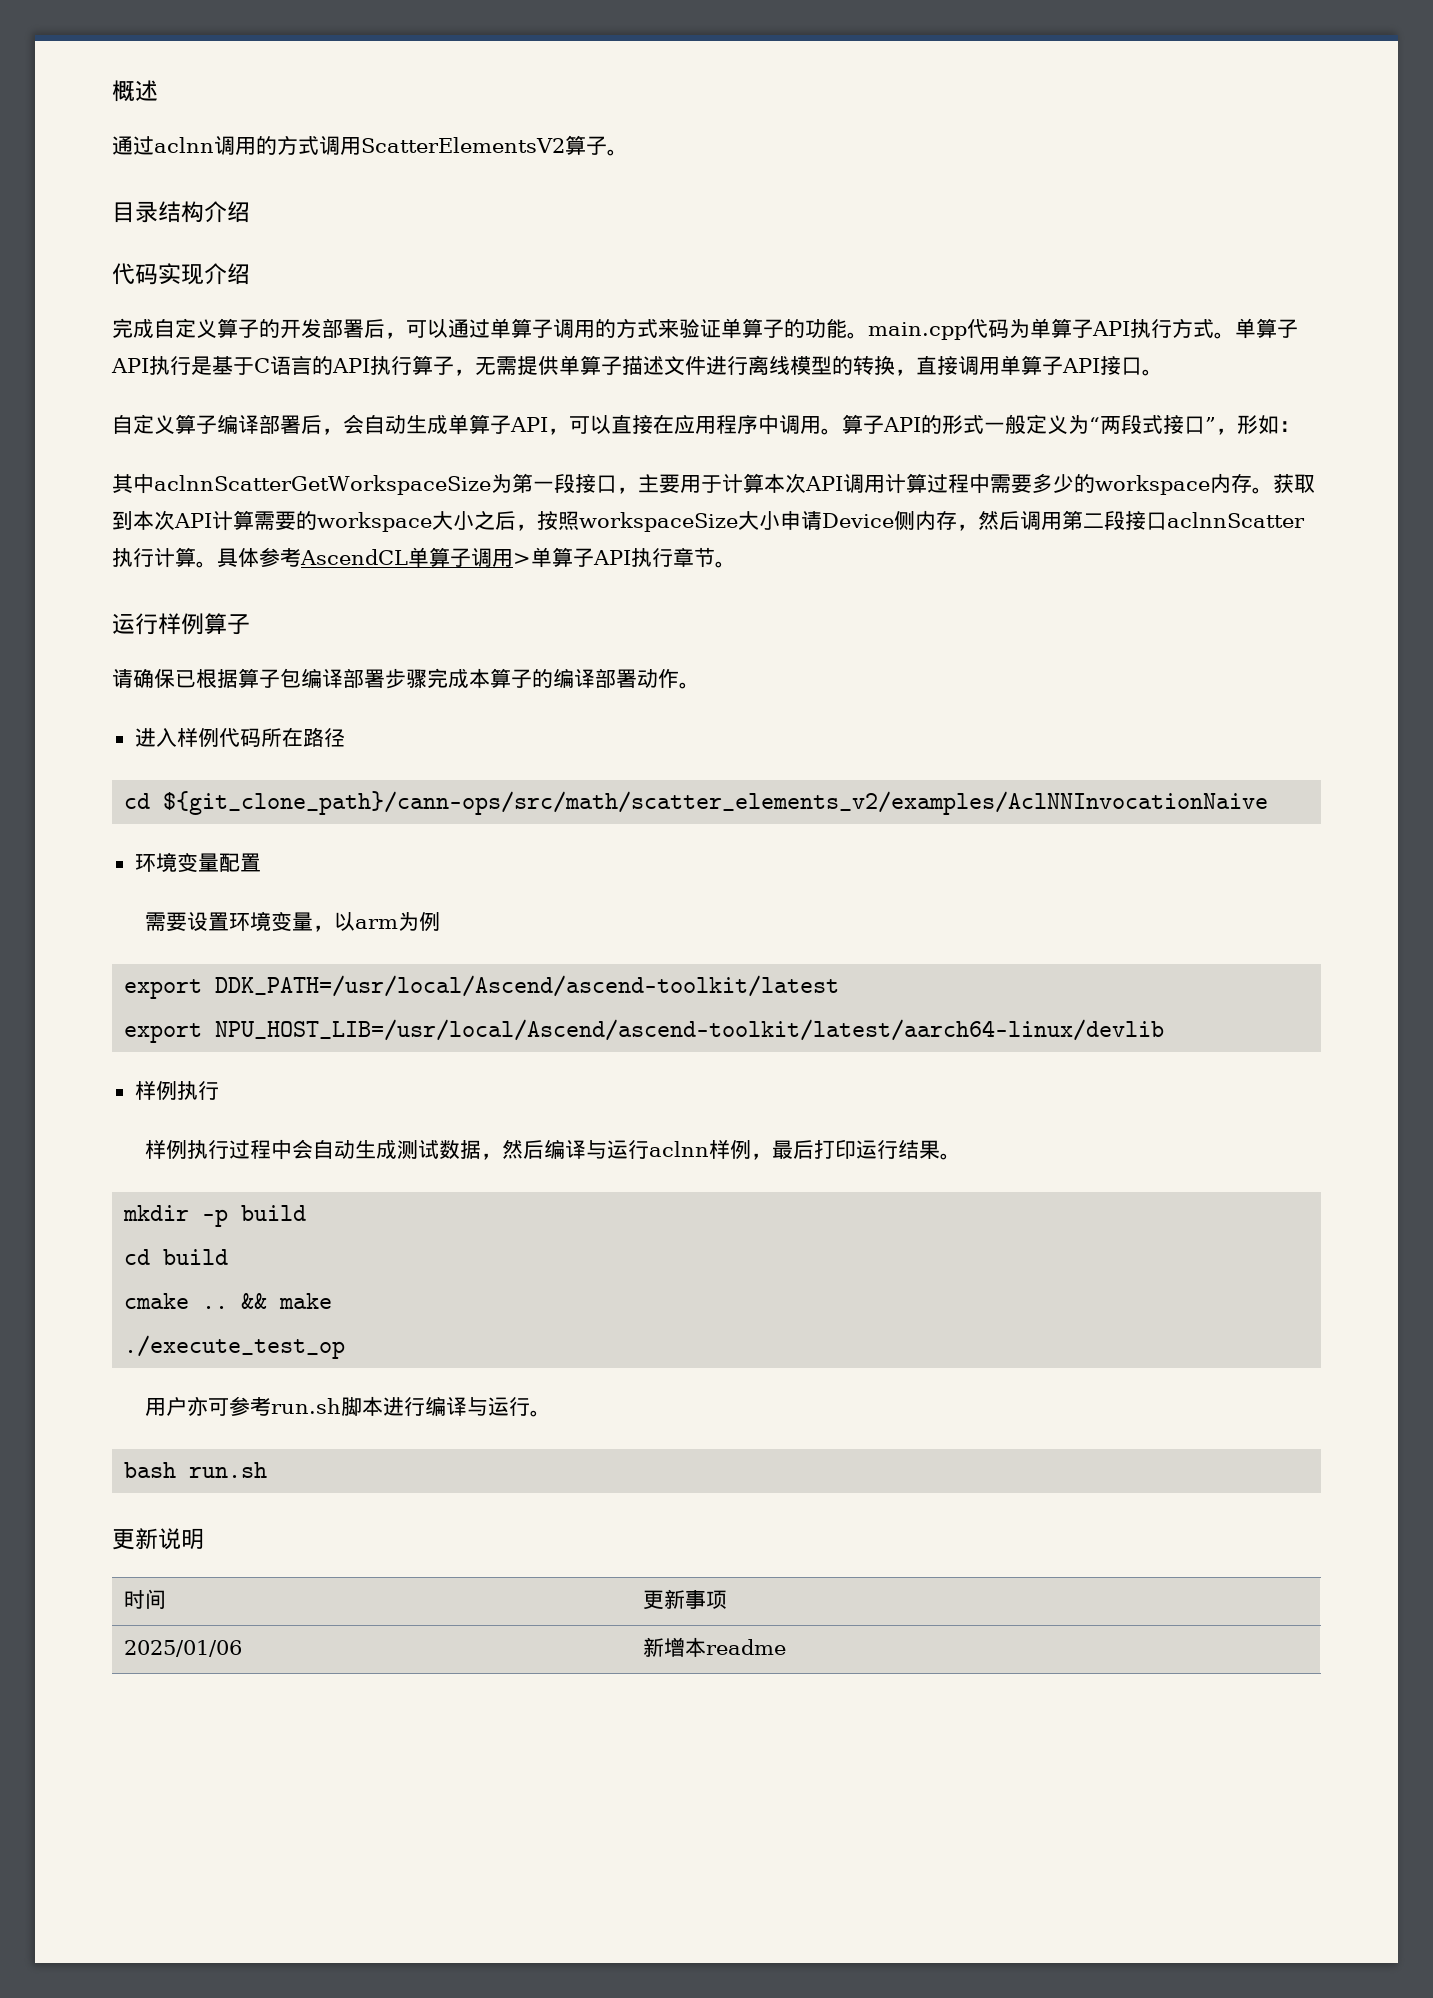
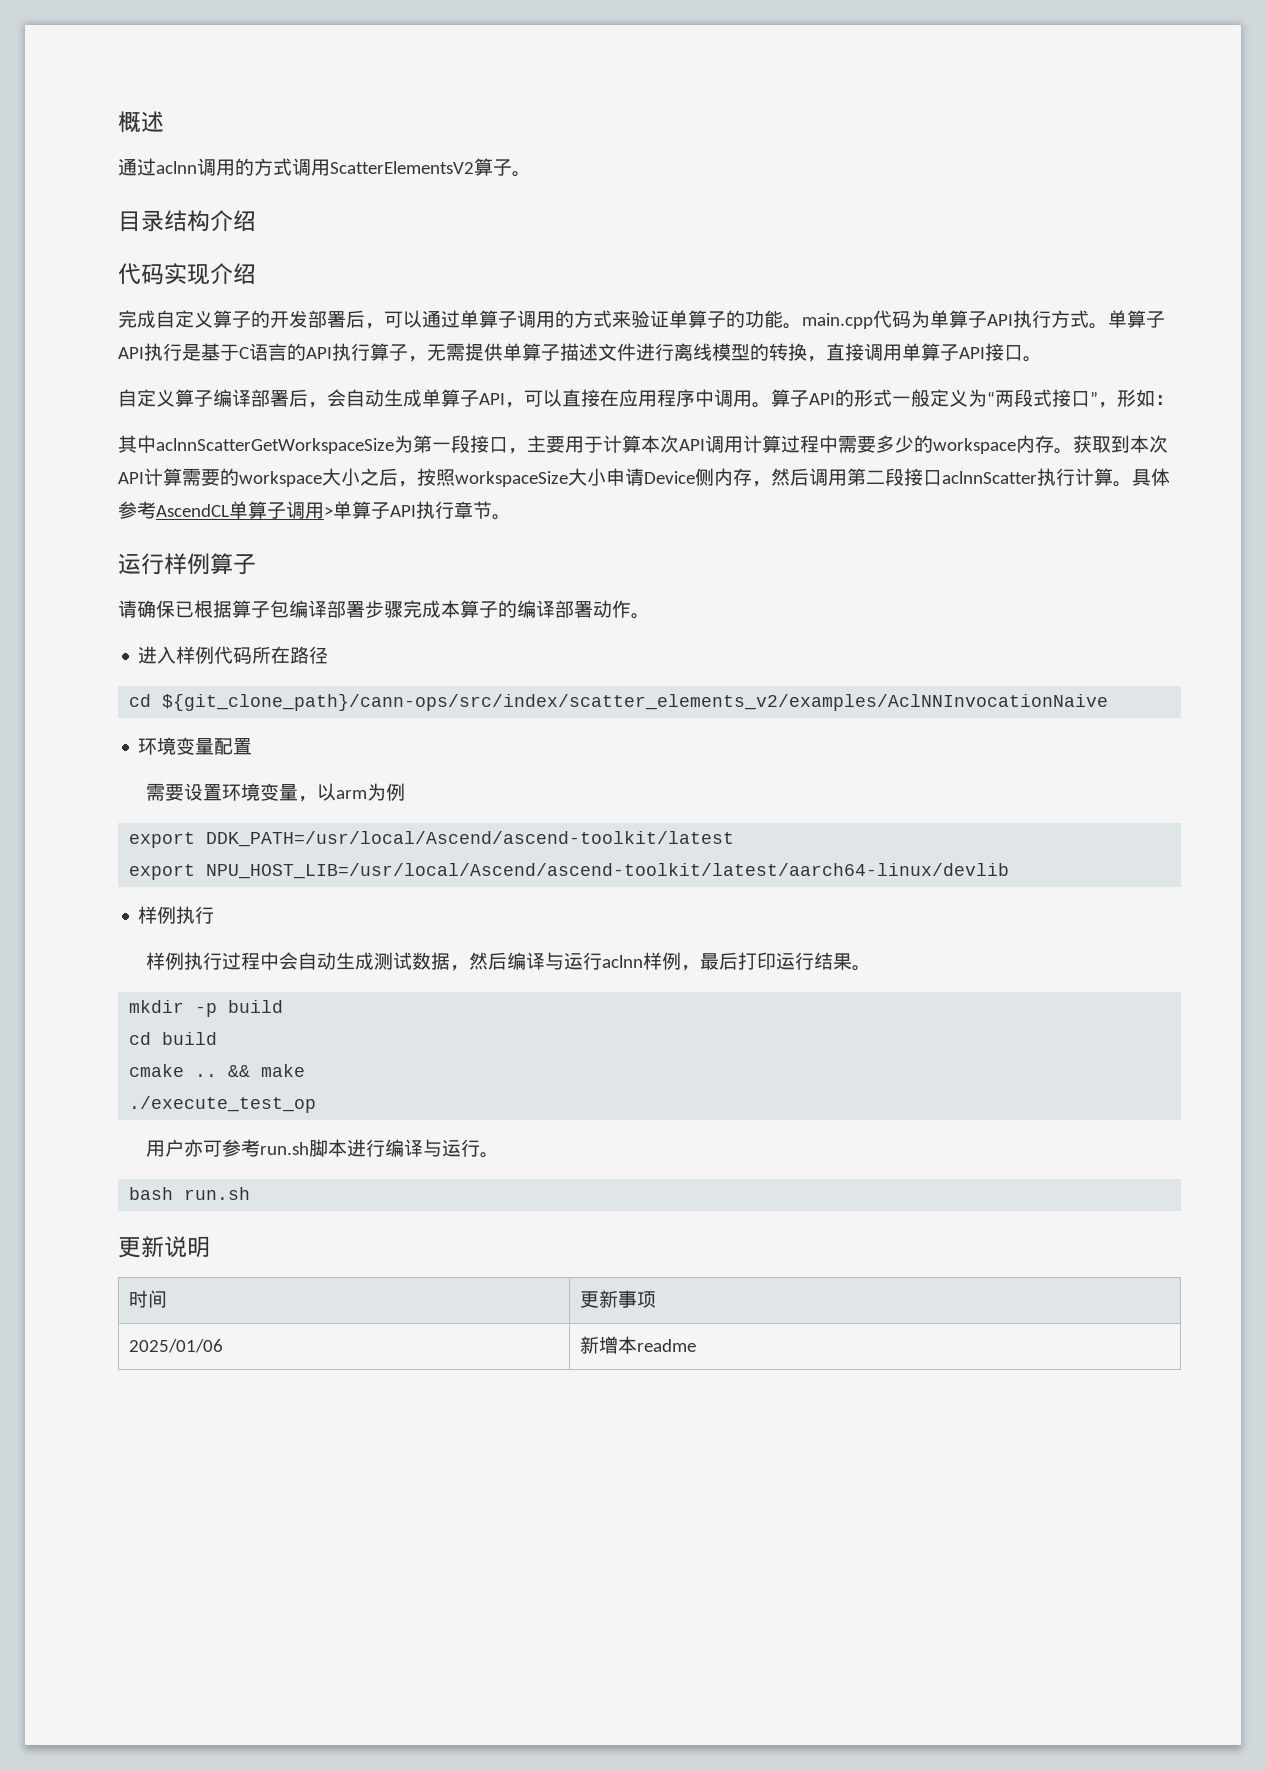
- cd ${git_clone_path}/cann-ops/src/math/scatter_elements_v2/examples/AclNNInvocationNaive
+ cd ${git_clone_path}/cann-ops/src/index/scatter_elements_v2/examples/AclNNInvocationNaive

